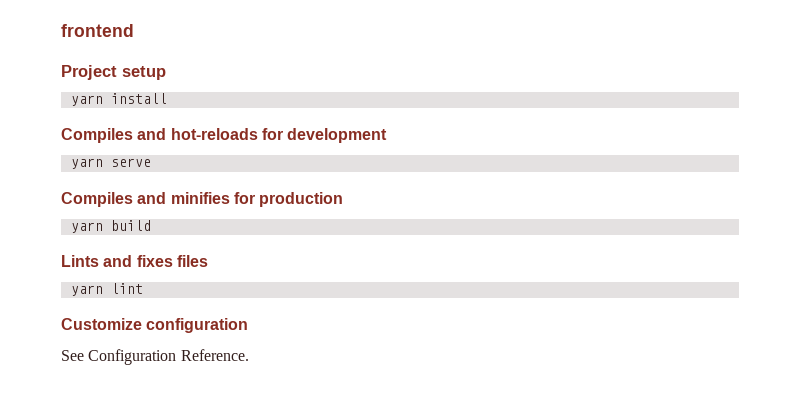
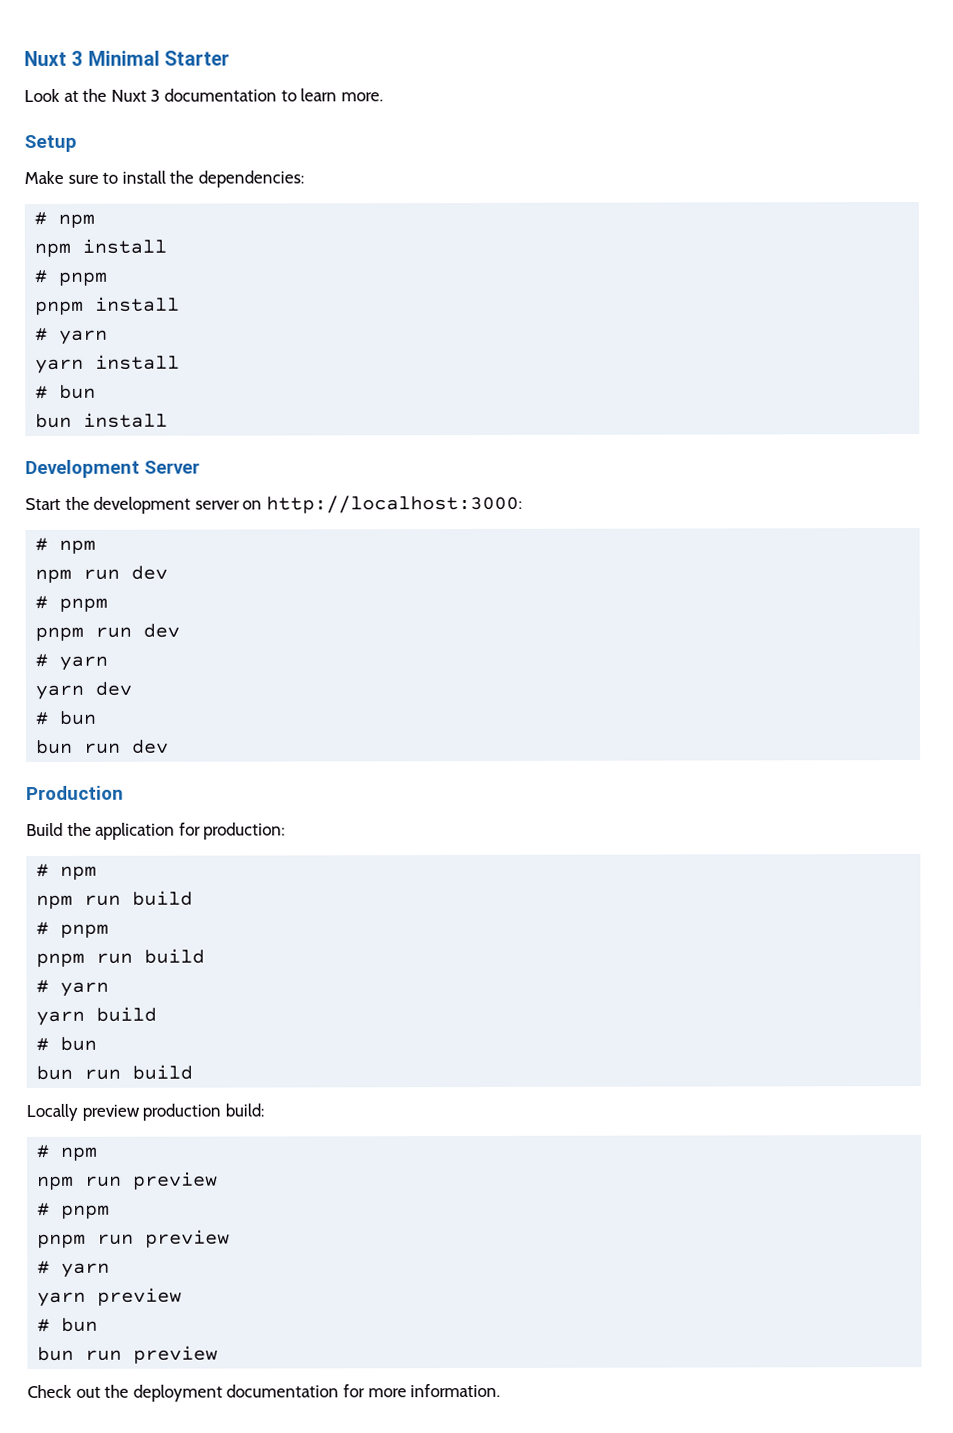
- frontend
- Project setup
+ Nuxt 3 Minimal Starter
+ Look at the Nuxt 3 documentation to learn more.
+ Setup
+ Make sure to install the dependencies:
+ # npm
+ npm install
+ # pnpm
+ pnpm install
+ # yarn
  yarn install
- Compiles and hot-reloads for development
- yarn serve
- Compiles and minifies for production
+ # bun
+ bun install
+ Development Server
+ Start the development server on http://localhost:3000:
+ # npm
+ npm run dev
+ # pnpm
+ pnpm run dev
+ # yarn
+ yarn dev
+ # bun
+ bun run dev
+ Production
+ Build the application for production:
+ # npm
+ npm run build
+ # pnpm
+ pnpm run build
+ # yarn
  yarn build
- Lints and fixes files
- yarn lint
- Customize configuration
- See Configuration Reference.
+ # bun
+ bun run build
+ Locally preview production build:
+ # npm
+ npm run preview
+ # pnpm
+ pnpm run preview
+ # yarn
+ yarn preview
+ # bun
+ bun run preview
+ Check out the deployment documentation for more information.

